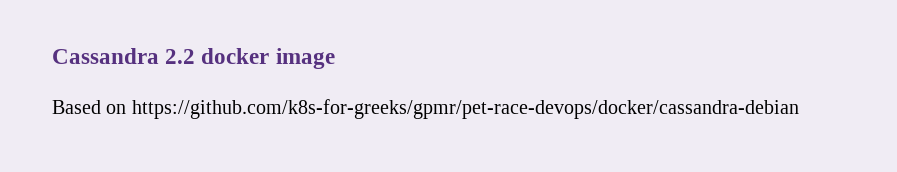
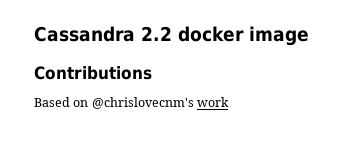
+ Contributions
- Based on https://github.com/k8s-for-greeks/gpmr/pet-race-devops/docker/cassandra-debian
+ Based on @chrislovecnm's work

